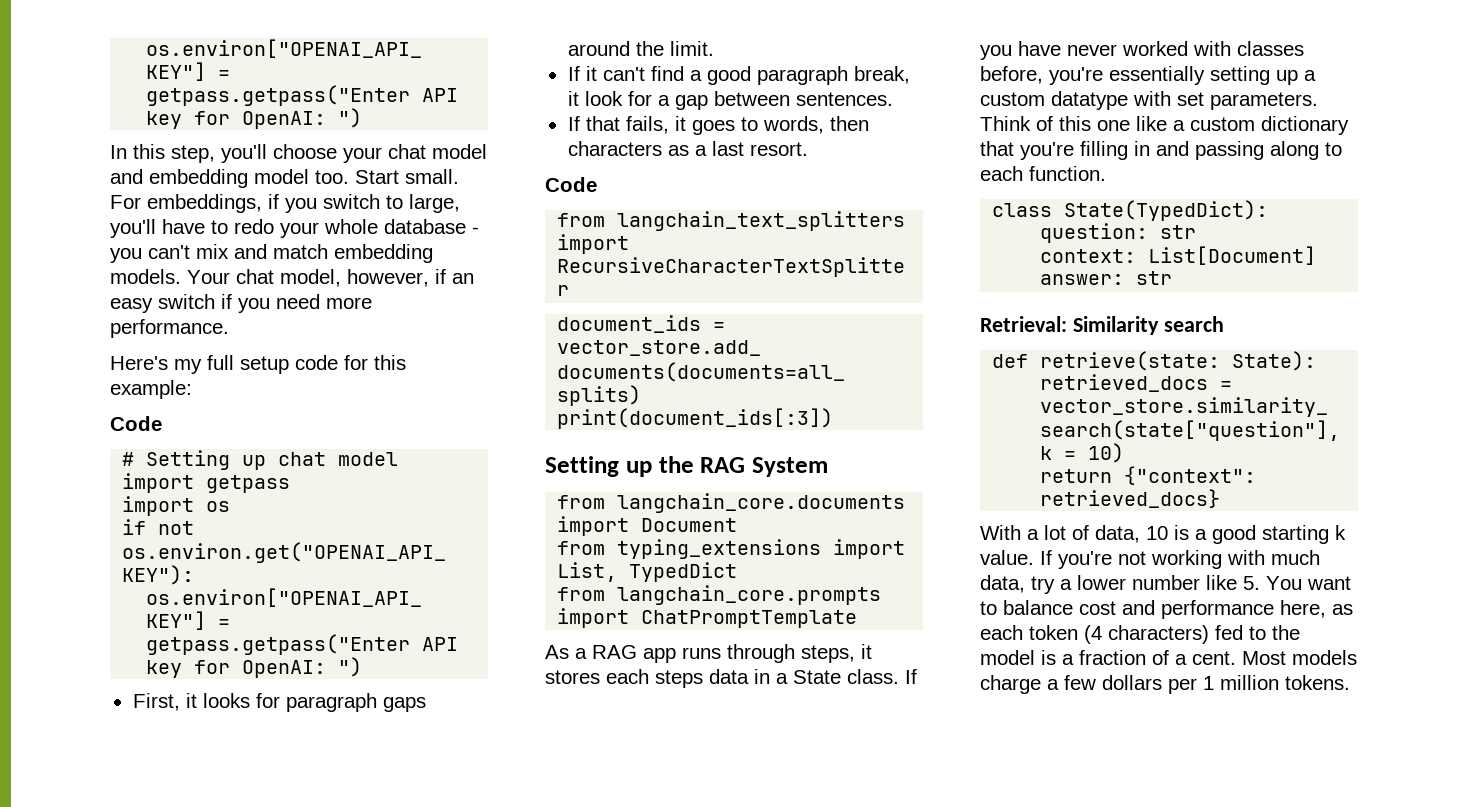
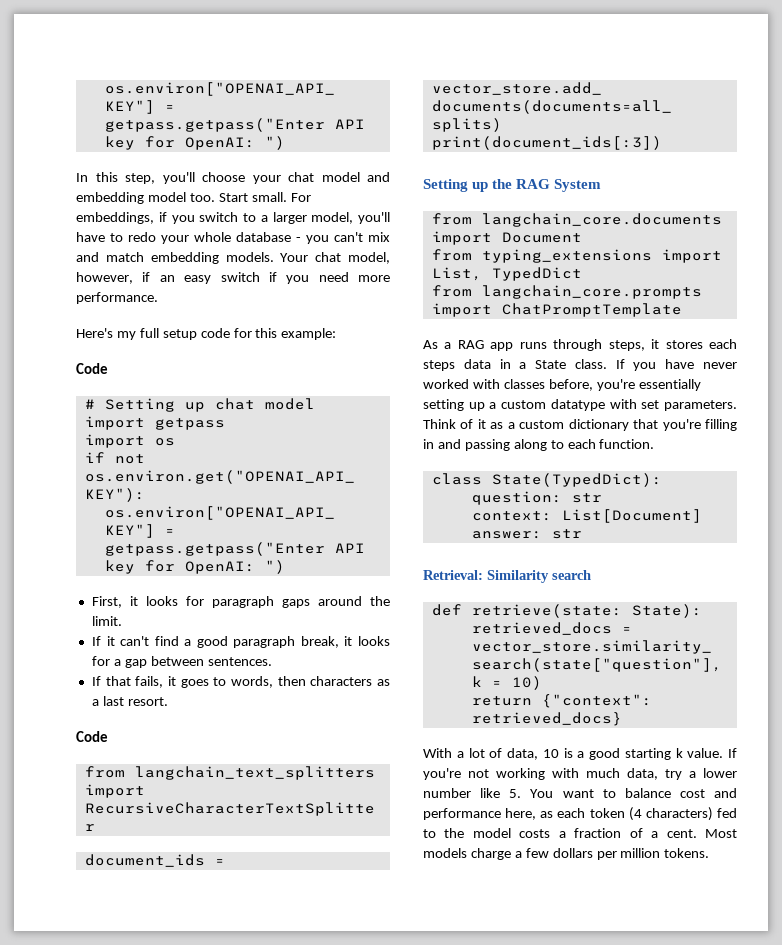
- For embeddings, if you switch to large, you'll have to redo your whole database - you can't mix and match embedding models.
+ For embeddings, if you switch to a larger model, you'll have to redo your whole database - you can't mix and match embedding models.
- If it can't find a good paragraph break, it look for a gap between sentences.
+ If it can't find a good paragraph break, it looks for a gap between sentences.
- Think of this one like a custom dictionary that you're filling in and passing along to each function.
+ Think of it as a custom dictionary that you're filling in and passing along to each function.
- If you're not working with much data, try a lower number like 5. You want to balance cost and performance here, as each token (4 characters) fed to the model is a fraction of a cent.
+ If you're not working with much data, try a lower number like 5. You want to balance cost and performance here, as each token (4 characters) fed to the model costs a fraction of a cent.
- Most models charge a few dollars per 1 million tokens.
+ Most models charge a few dollars per million tokens.

